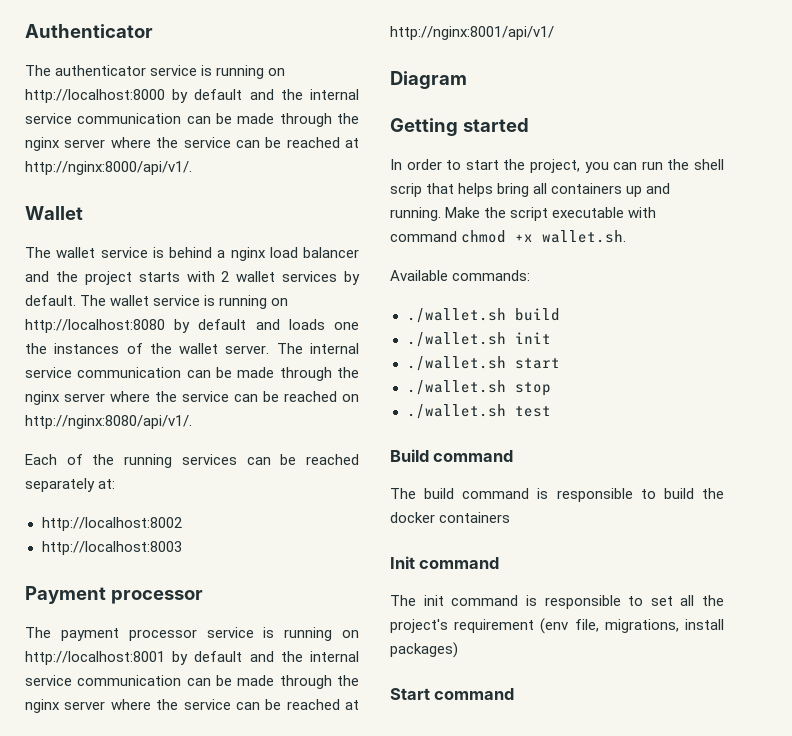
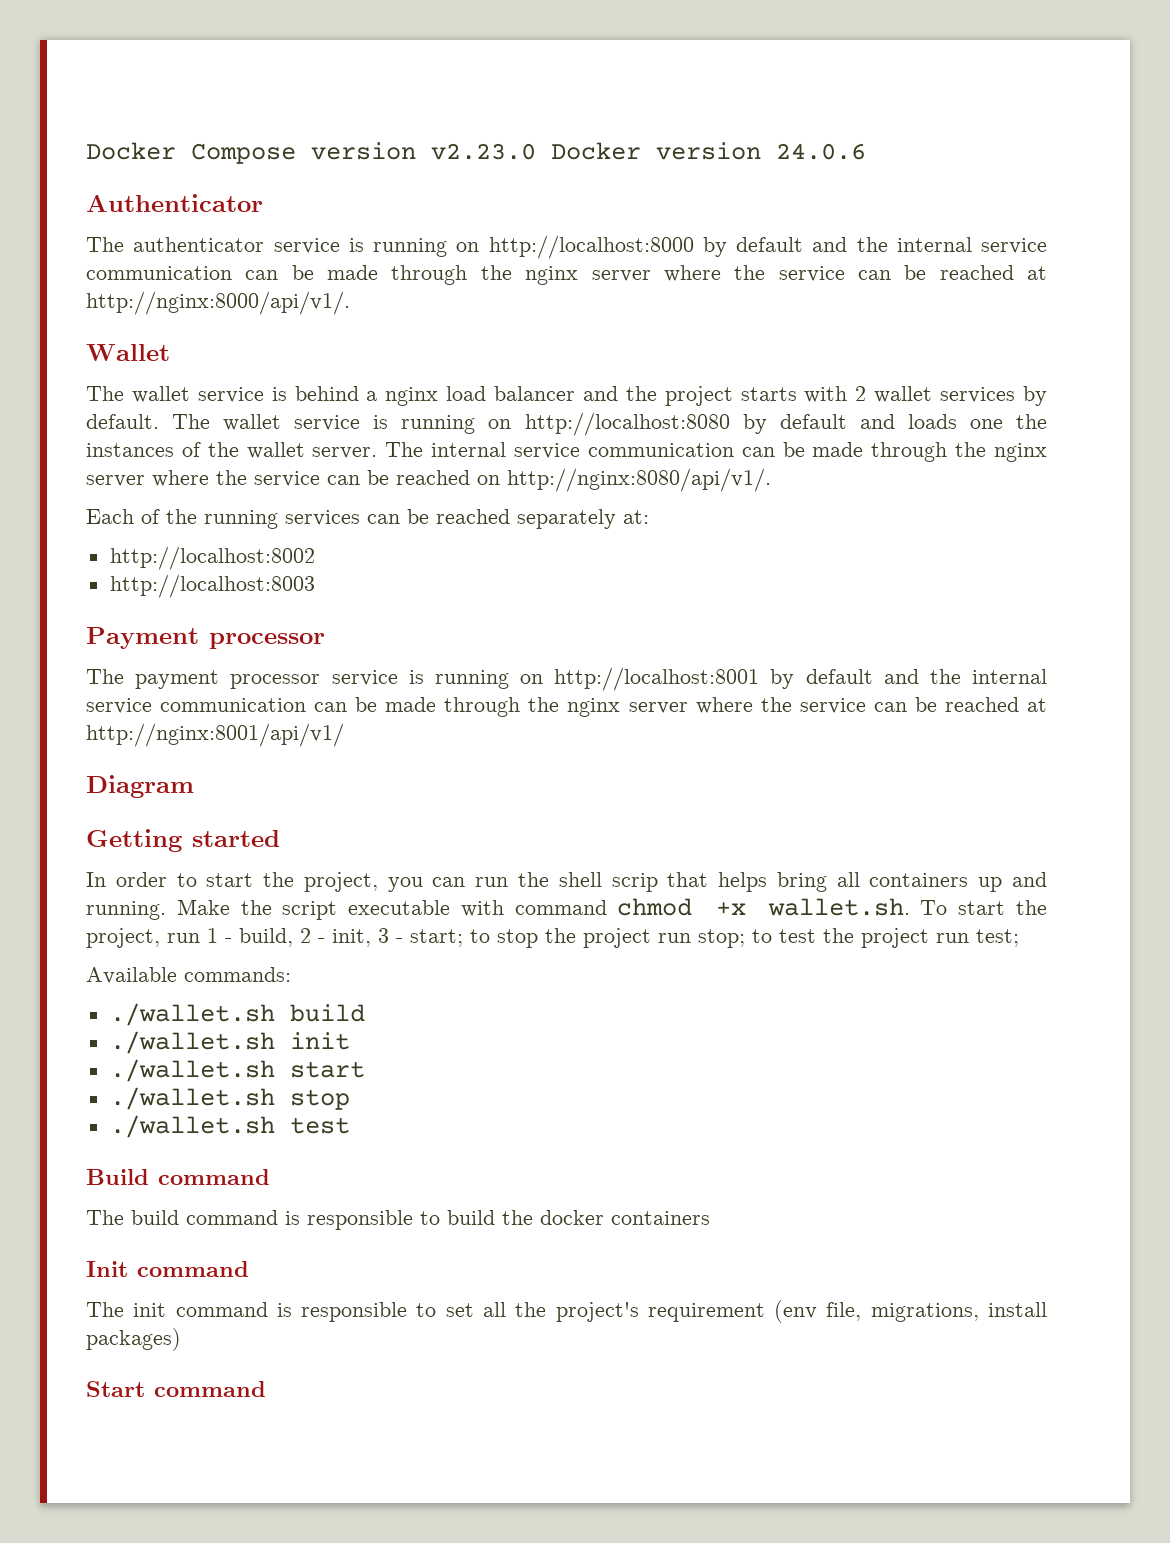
+ Docker Compose version v2.23.0 Docker version 24.0.6
- Make the script executable with command chmod +x wallet.sh.
+ Make the script executable with command chmod +x wallet.sh. To start the project, run 1 - build, 2 - init, 3 - start; to stop the project run stop; to test the project run test;

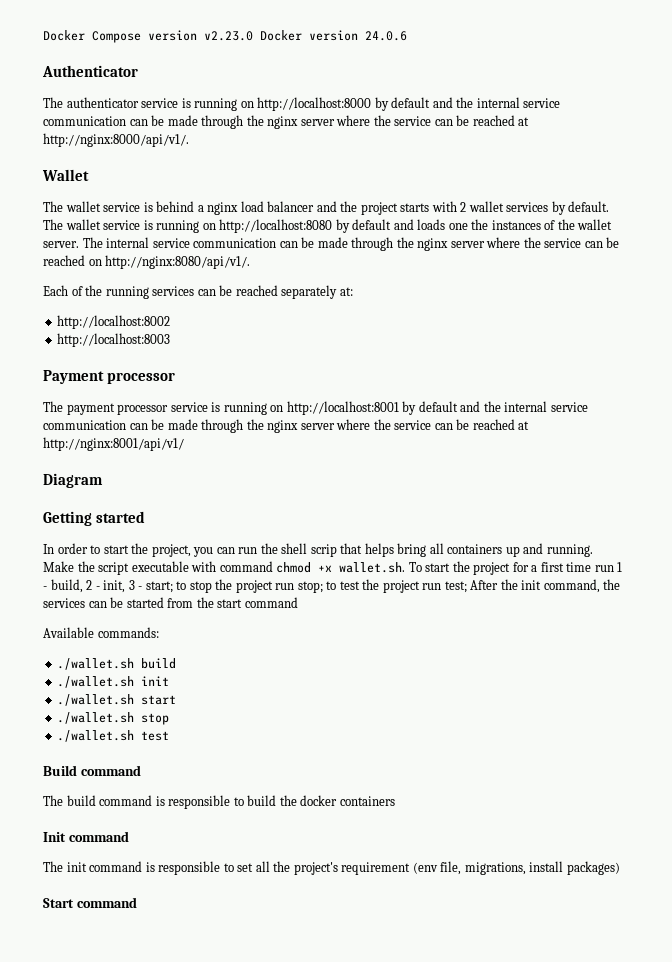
- Make the script executable with command chmod +x wallet.sh. To start the project, run 1 - build, 2 - init, 3 - start; to stop the project run stop; to test the project run test;
+ Make the script executable with command chmod +x wallet.sh. To start the project for a first time run 1 - build, 2 - init, 3 - start; to stop the project run stop; to test the project run test; After the init command, the services can be started from the start command

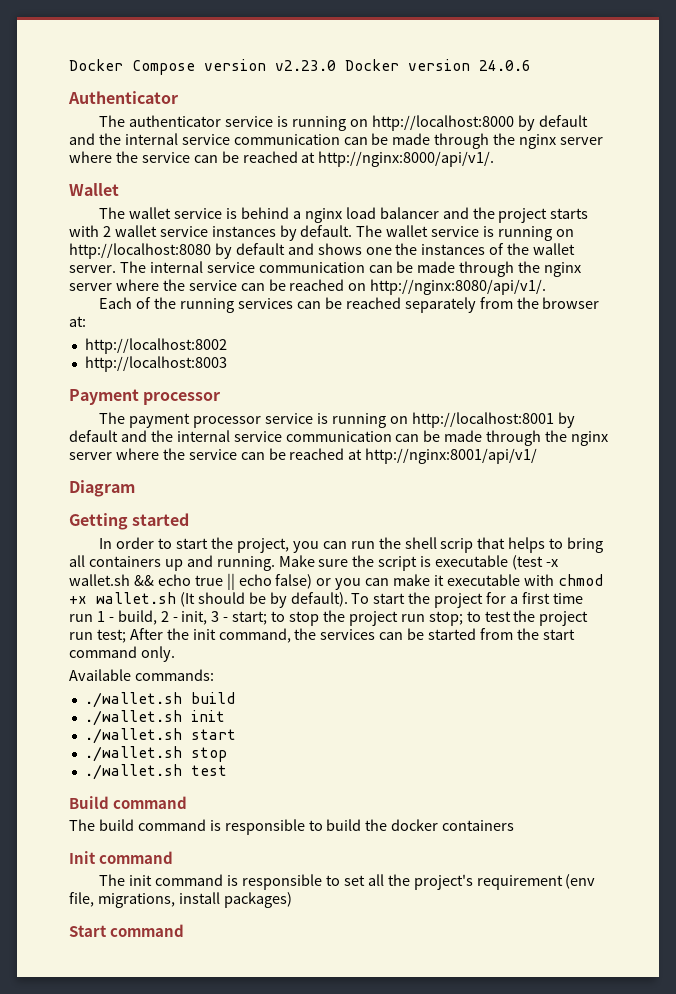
- The wallet service is behind a nginx load balancer and the project starts with 2 wallet services by default.
+ The wallet service is behind a nginx load balancer and the project starts with 2 wallet service instances by default.
- The wallet service is running on http://localhost:8080 by default and loads one the instances of the wallet server.
+ The wallet service is running on http://localhost:8080 by default and shows one the instances of the wallet server.
- Each of the running services can be reached separately at:
+ Each of the running services can be reached separately from the browser at:
- In order to start the project, you can run the shell scrip that helps bring all containers up and running.
+ In order to start the project, you can run the shell scrip that helps to bring all containers up and running.
- Make the script executable with command chmod +x wallet.sh. To start the project for a first time run 1 - build, 2 - init, 3 - start; to stop the project run stop; to test the project run test; After the init command, the services can be started from the start command
+ Make sure the script is executable (test -x wallet.sh && echo true || echo false) or you can make it executable with chmod +x wallet.sh (It should be by default). To start the project for a first time run 1 - build, 2 - init, 3 - start; to stop the project run stop; to test the project run test; After the init command, the services can be started from the start command only.

